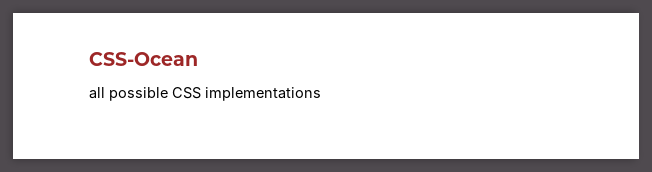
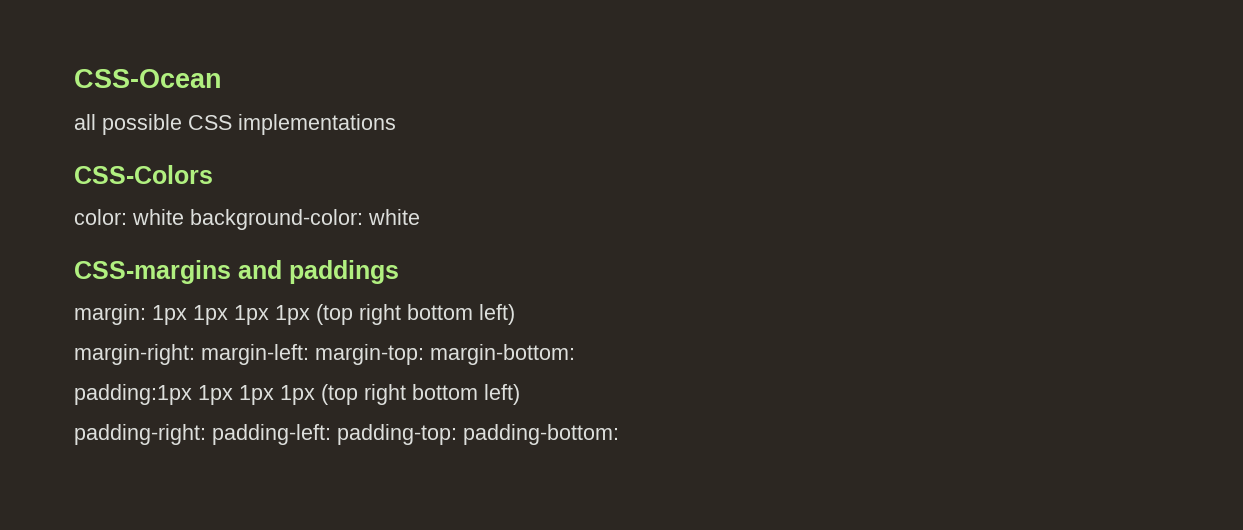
+ CSS-Colors
+ color: white background-color: white
+ CSS-margins and paddings
+ margin: 1px 1px 1px 1px (top right bottom left)
+ margin-right: margin-left: margin-top: margin-bottom:
+ padding:1px 1px 1px 1px (top right bottom left)
+ padding-right: padding-left: padding-top: padding-bottom:

